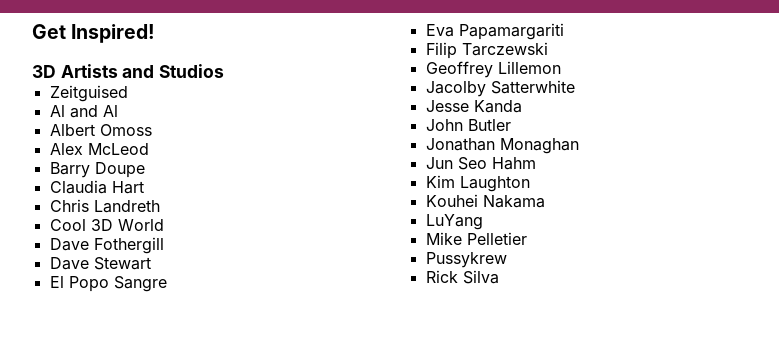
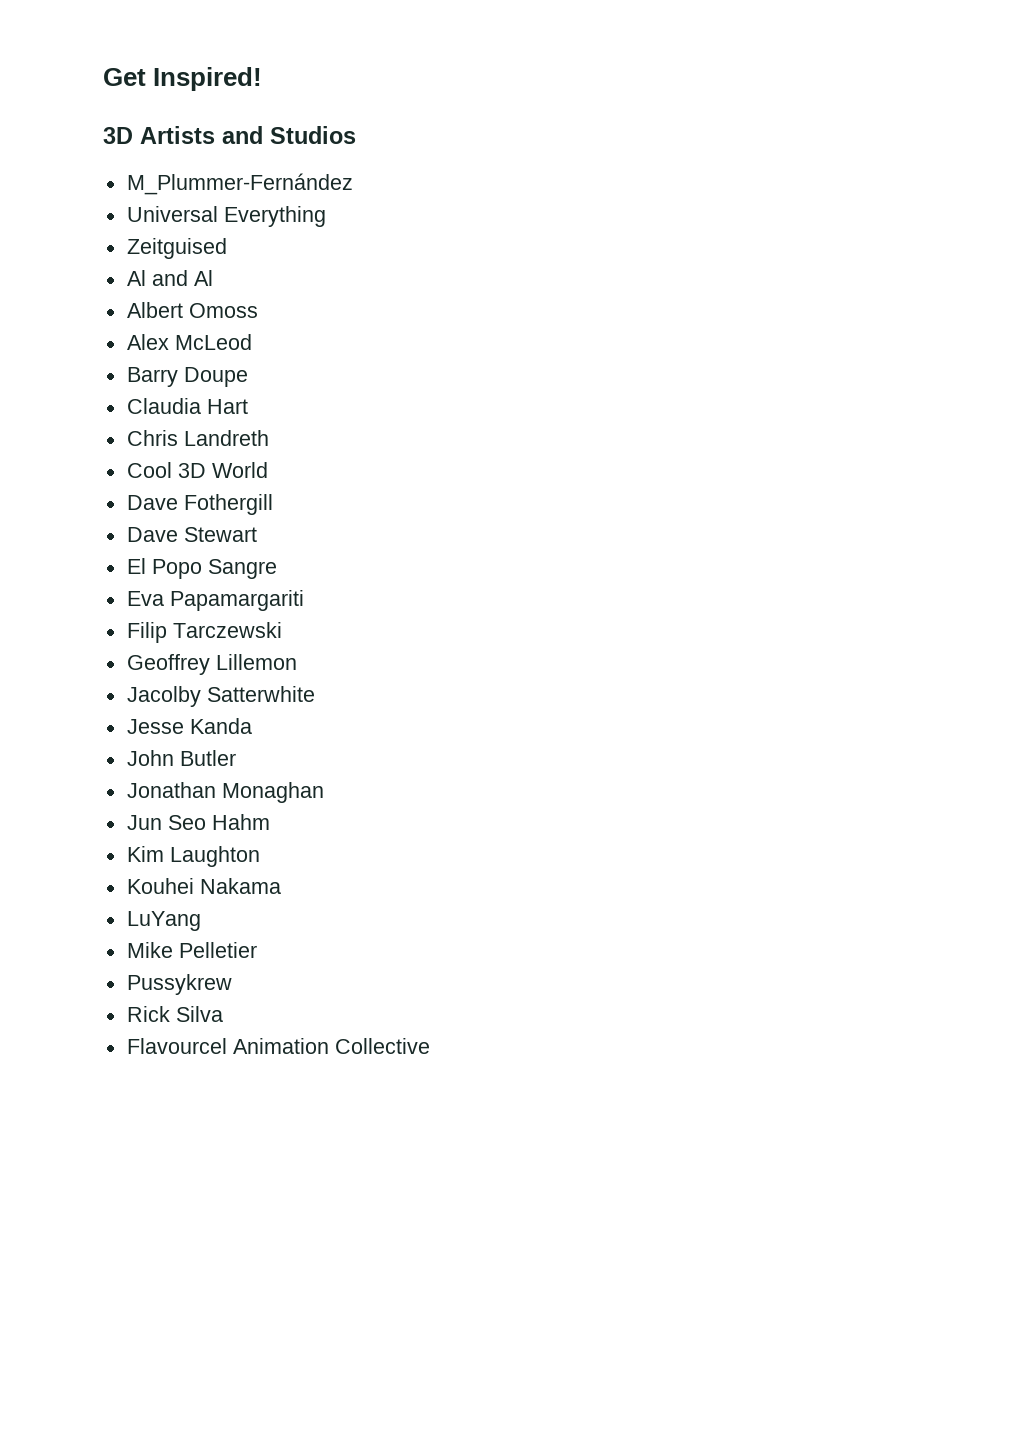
+ M_Plummer-Fernández
+ Universal Everything
+ Flavourcel Animation Collective

